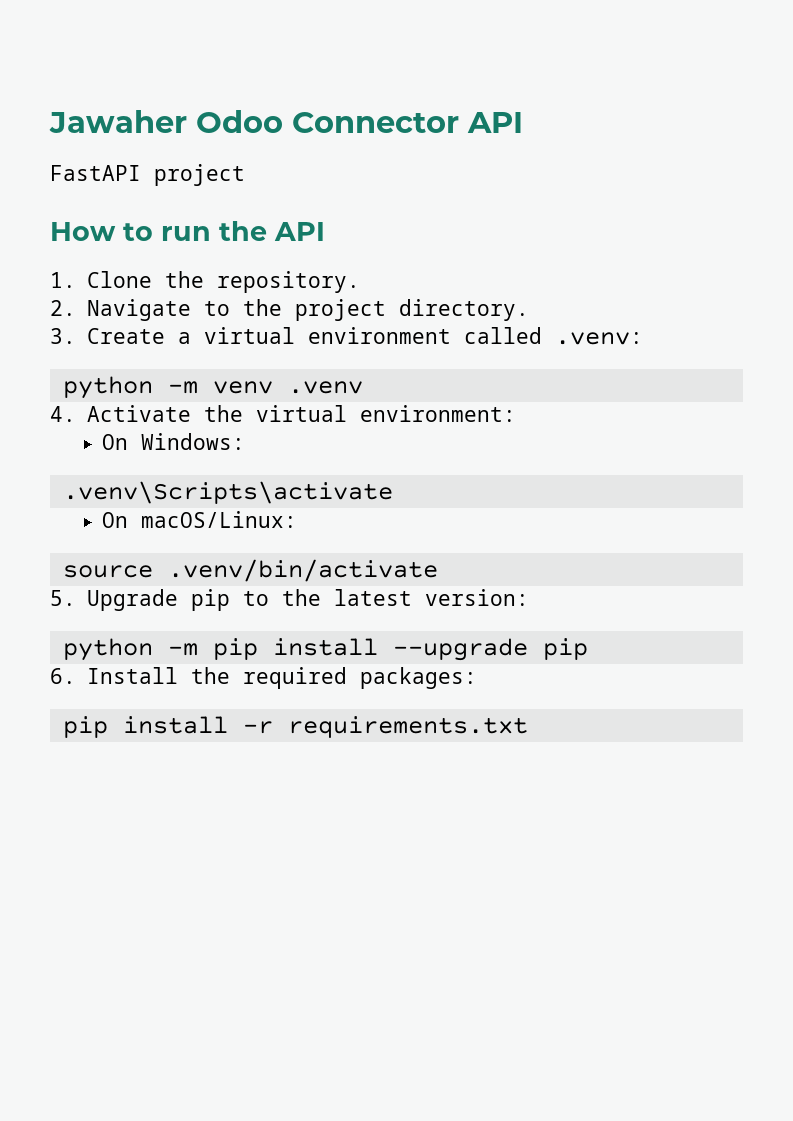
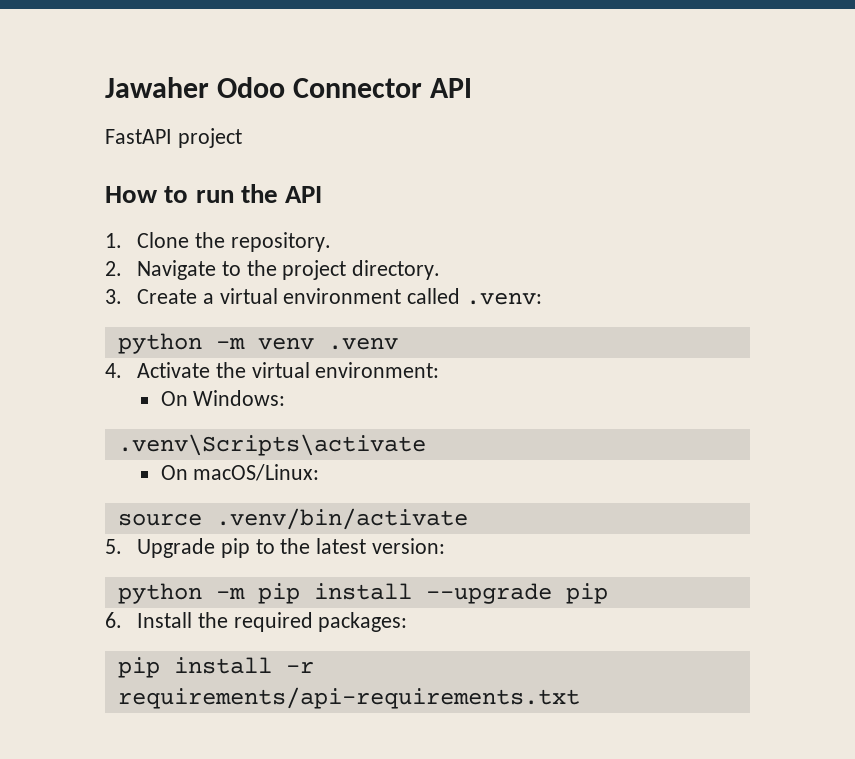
- pip install -r requirements.txt
+ pip install -r requirements/api-requirements.txt

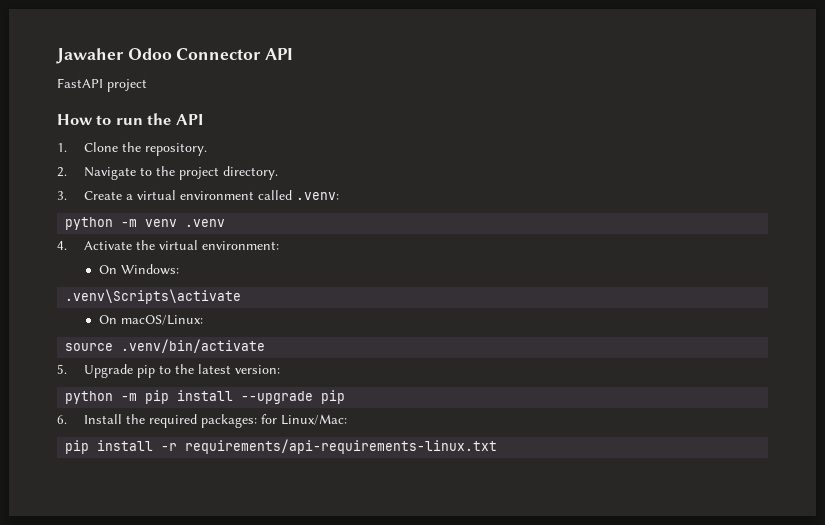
- 6. Install the required packages:
+ 6. Install the required packages: for Linux/Mac:
- pip install -r requirements/api-requirements.txt
+ pip install -r requirements/api-requirements-linux.txt

